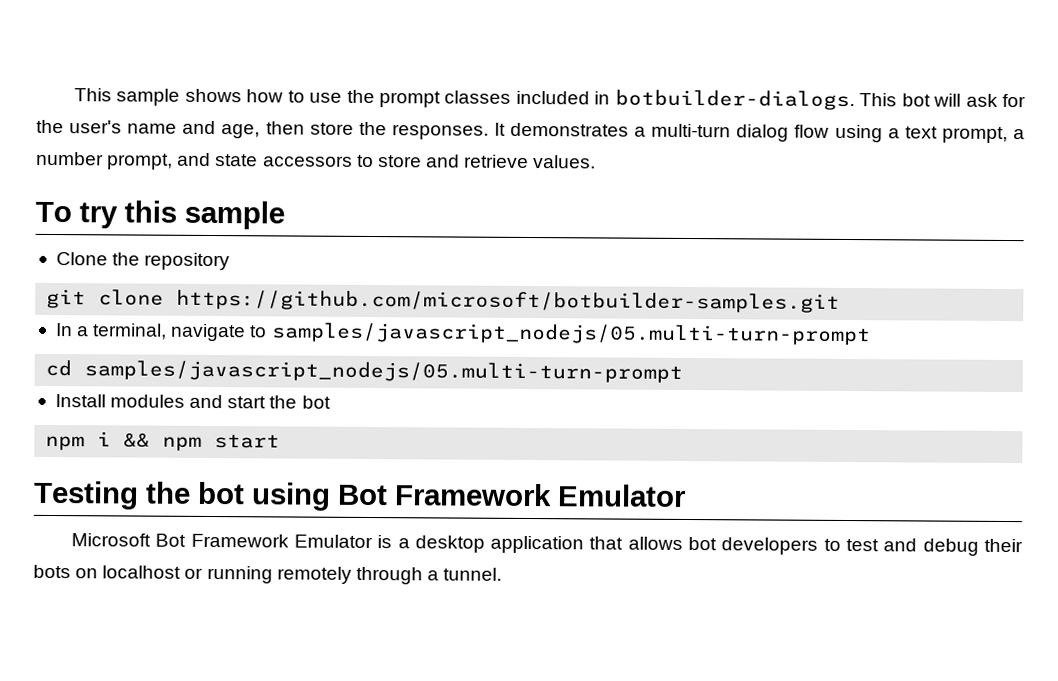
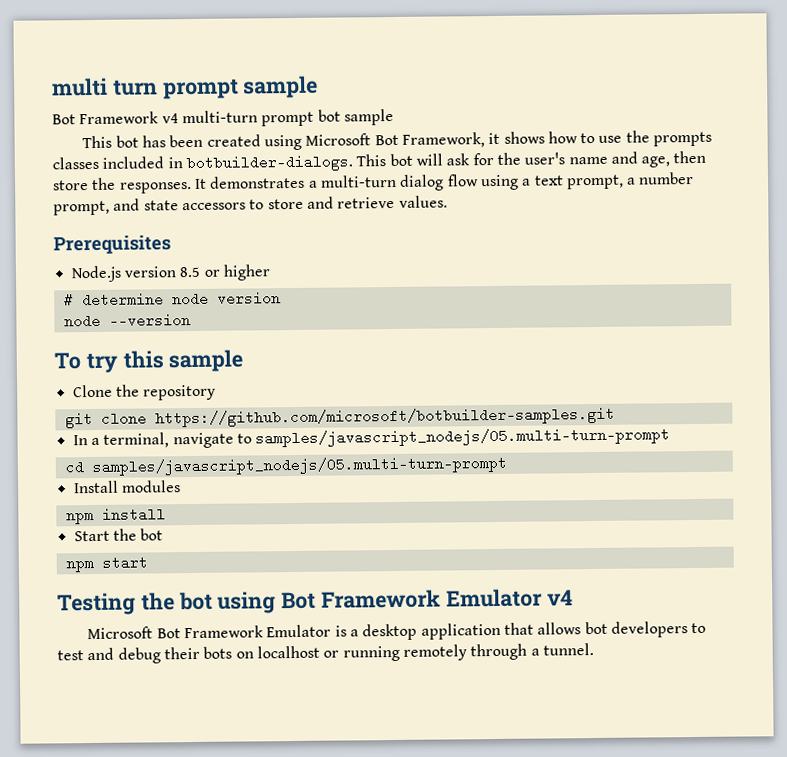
- This sample shows how to use the prompt classes included in botbuilder-dialogs.
+ multi turn prompt sample
+ Bot Framework v4 multi-turn prompt bot sample
+ This bot has been created using Microsoft Bot Framework, it shows how to use the prompts classes included in botbuilder-dialogs.
+ Prerequisites
+ Node.js version 8.5 or higher
+ # determine node version
+ node --version
- Install modules and start the bot
+ Install modules
+ npm install
+ Start the bot
- npm i && npm start
+ npm start
- Testing the bot using Bot Framework Emulator
+ Testing the bot using Bot Framework Emulator v4

